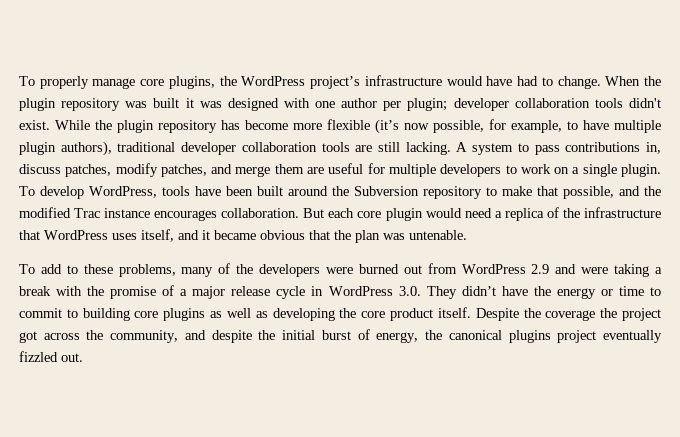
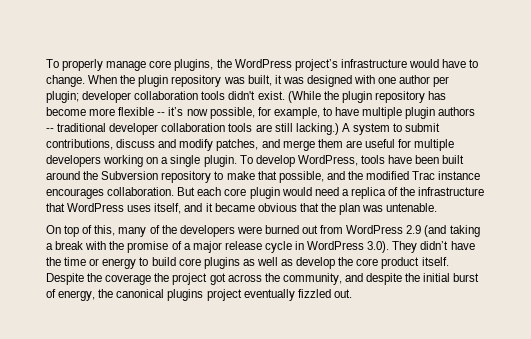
- To properly manage core plugins, the WordPress project’s infrastructure would have had to change.
+ To properly manage core plugins, the WordPress project’s infrastructure would have to change.
- When the plugin repository was built it was designed with one author per plugin; developer collaboration tools didn't exist.
+ When the plugin repository was built, it was designed with one author per plugin; developer collaboration tools didn't exist.
- While the plugin repository has become more flexible (it’s now possible, for example, to have multiple plugin authors), traditional developer collaboration tools are still lacking.
+ (While the plugin repository has become more flexible -- it’s now possible, for example, to have multiple plugin authors -- traditional developer collaboration tools are still lacking.)
- A system to pass contributions in, discuss patches, modify patches, and merge them are useful for multiple developers to work on a single plugin.
+ A system to submit contributions, discuss and modify patches, and merge them are useful for multiple developers working on a single plugin.
- To add to these problems, many of the developers were burned out from WordPress 2.9 and were taking a break with the promise of a major release cycle in WordPress 3.0. They didn’t have the energy or time to commit to building core plugins as well as developing the core product itself.
+ On top of this, many of the developers were burned out from WordPress 2.9 (and taking a break with the promise of a major release cycle in WordPress 3.0). They didn’t have the time or energy to build core plugins as well as develop the core product itself.

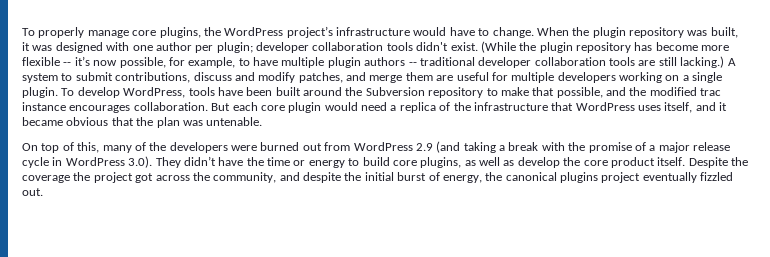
- To develop WordPress, tools have been built around the Subversion repository to make that possible, and the modified Trac instance encourages collaboration.
+ To develop WordPress, tools have been built around the Subversion repository to make that possible, and the modified trac instance encourages collaboration.
- On top of this, many of the developers were burned out from WordPress 2.9 (and taking a break with the promise of a major release cycle in WordPress 3.0). They didn’t have the time or energy to build core plugins as well as develop the core product itself.
+ On top of this, many of the developers were burned out from WordPress 2.9 (and taking a break with the promise of a major release cycle in WordPress 3.0). They didn’t have the time or energy to build core plugins, as well as develop the core product itself.

